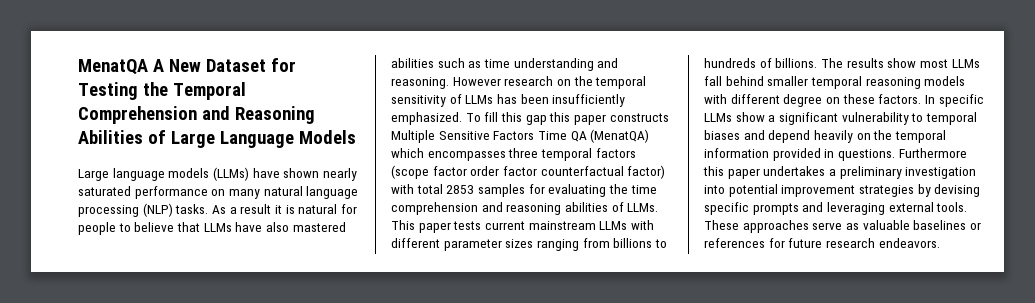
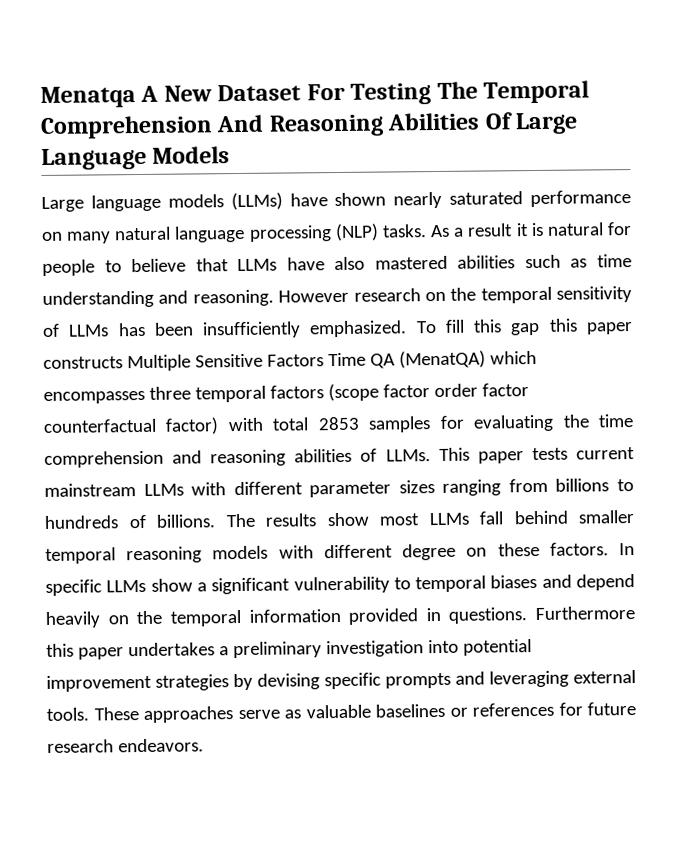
- MenatQA A New Dataset for Testing the Temporal Comprehension and Reasoning Abilities of Large Language Models
+ Menatqa A New Dataset For Testing The Temporal Comprehension And Reasoning Abilities Of Large Language Models

